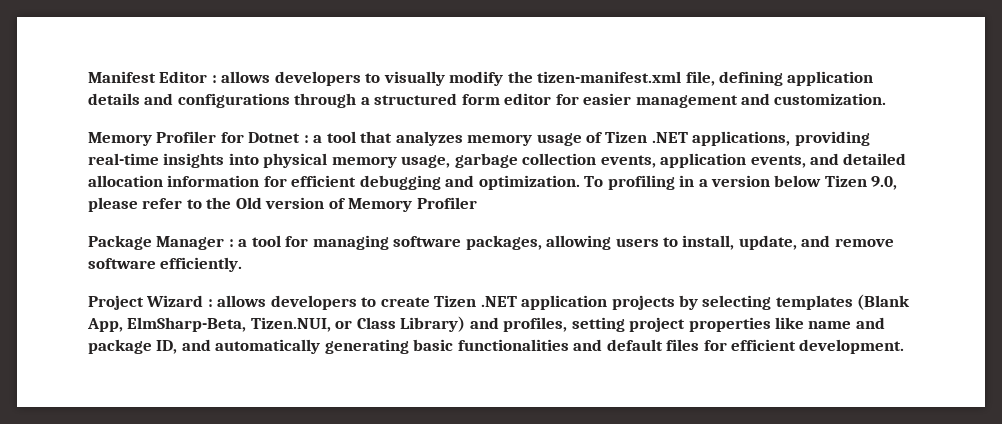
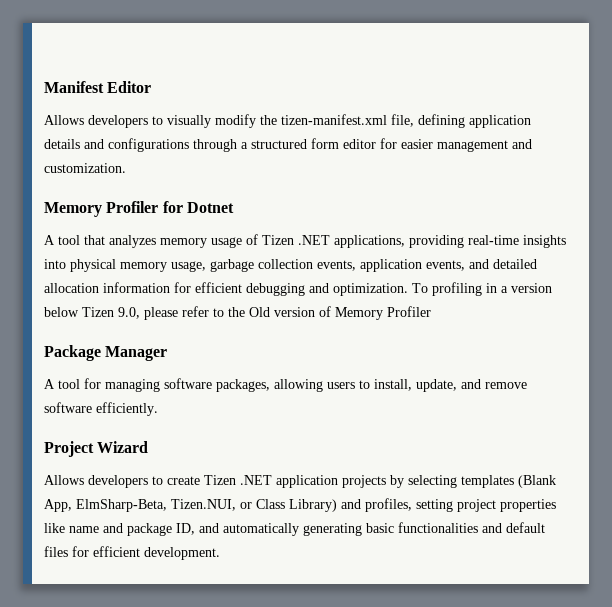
- Manifest Editor : allows developers to visually modify the tizen-manifest.xml file, defining application details and configurations through a structured form editor for easier management and customization.
+ Manifest Editor
+ Allows developers to visually modify the tizen-manifest.xml file, defining application details and configurations through a structured form editor for easier management and customization.
- Memory Profiler for Dotnet : a tool that analyzes memory usage of Tizen .NET applications, providing real-time insights into physical memory usage, garbage collection events, application events, and detailed allocation information for efficient debugging and optimization.
+ Memory Profiler for Dotnet
+ A tool that analyzes memory usage of Tizen .NET applications, providing real-time insights into physical memory usage, garbage collection events, application events, and detailed allocation information for efficient debugging and optimization.
- Package Manager : a tool for managing software packages, allowing users to install, update, and remove software efficiently.
+ Package Manager
+ A tool for managing software packages, allowing users to install, update, and remove software efficiently.
- Project Wizard : allows developers to create Tizen .NET application projects by selecting templates (Blank App, ElmSharp-Beta, Tizen.NUI, or Class Library) and profiles, setting project properties like name and package ID, and automatically generating basic functionalities and default files for efficient development.
+ Project Wizard
+ Allows developers to create Tizen .NET application projects by selecting templates (Blank App, ElmSharp-Beta, Tizen.NUI, or Class Library) and profiles, setting project properties like name and package ID, and automatically generating basic functionalities and default files for efficient development.

